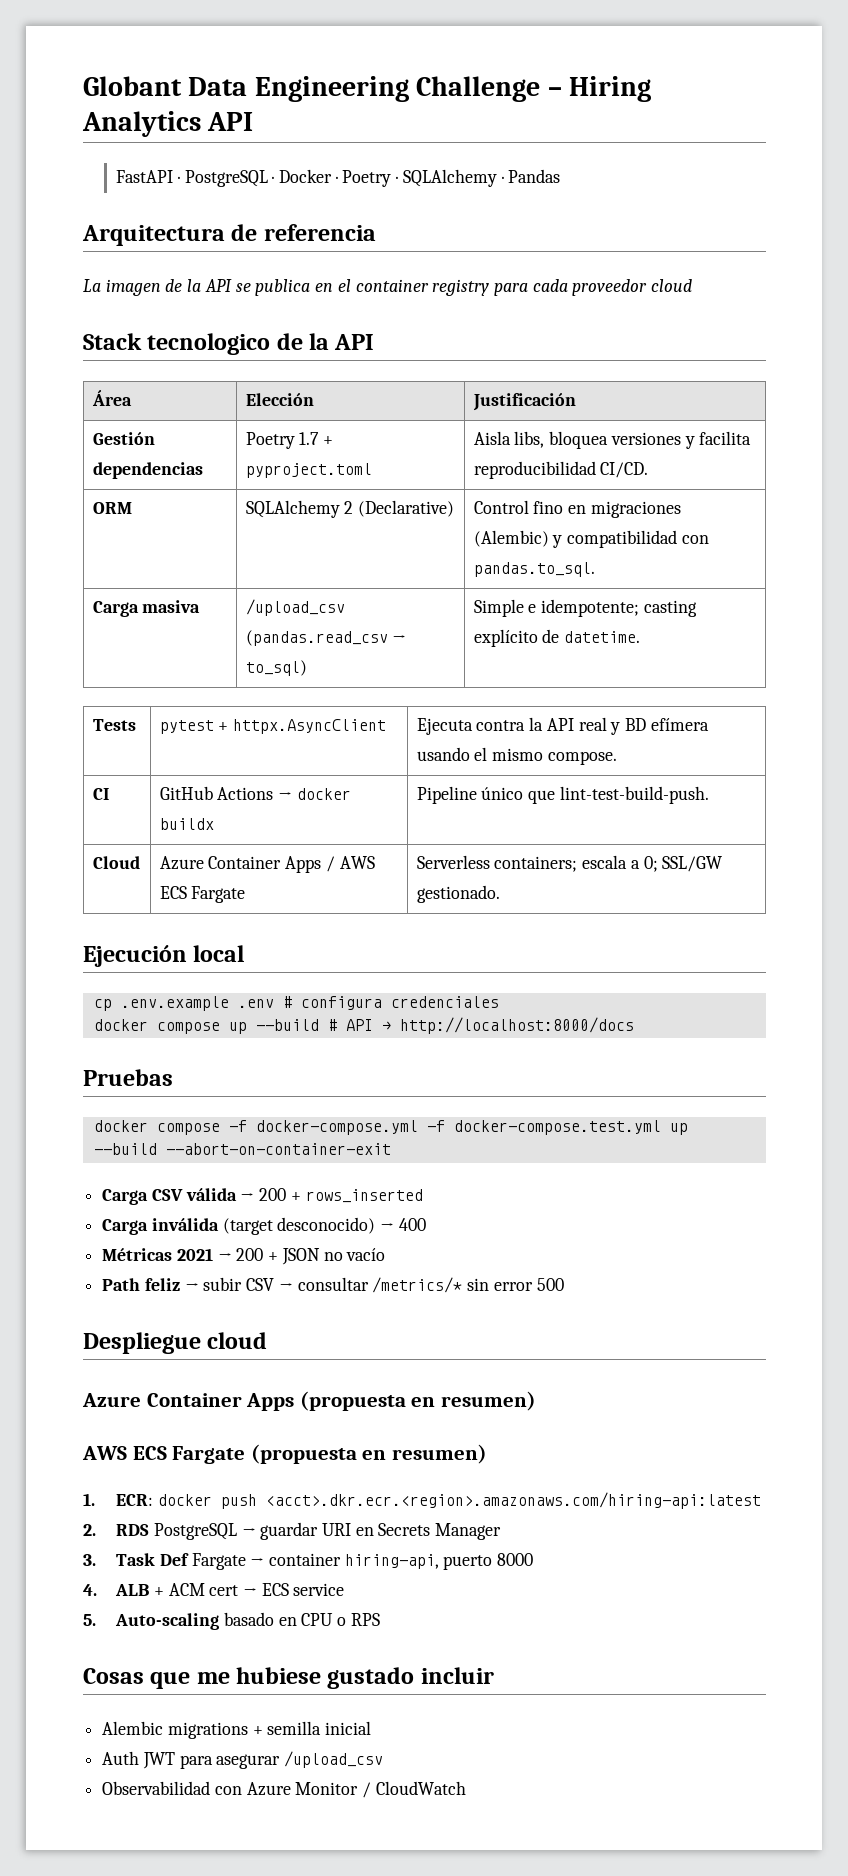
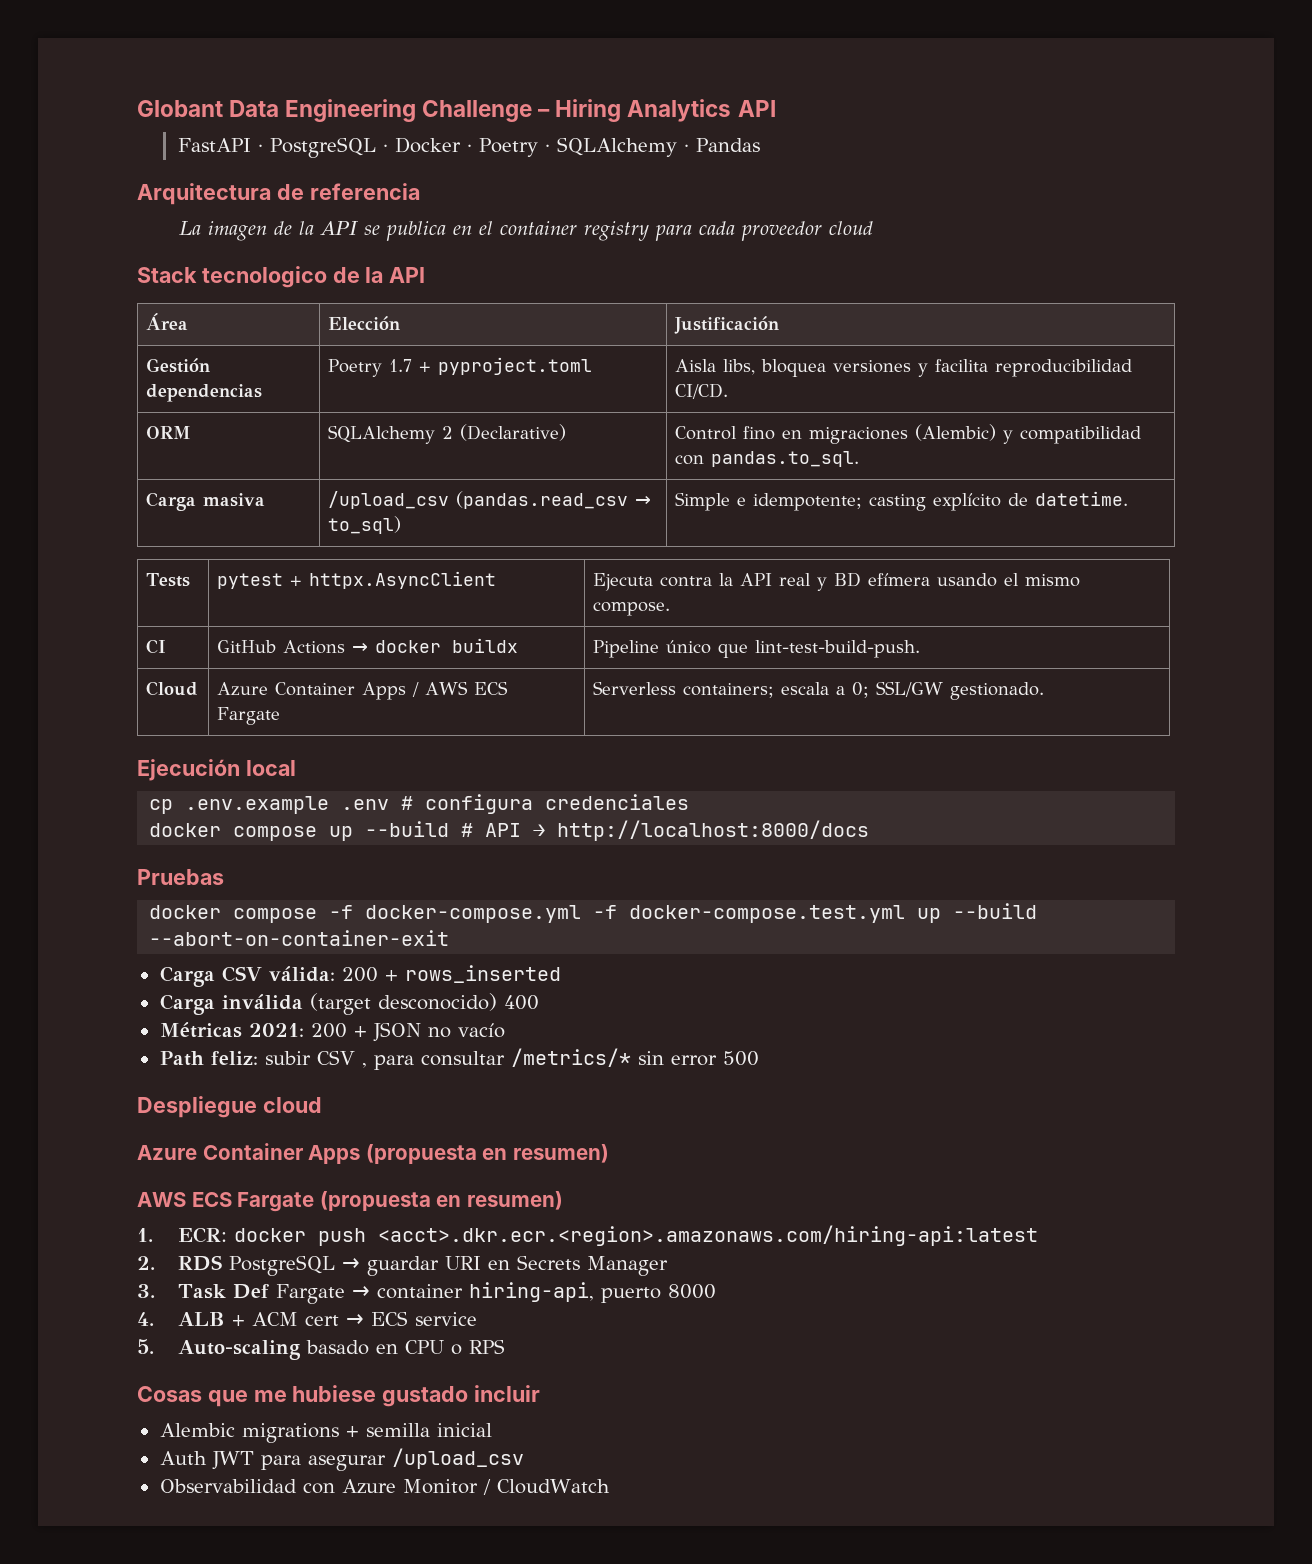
- Carga CSV válida → 200 + rows_inserted
+ Carga CSV válida: 200 + rows_inserted
- Carga inválida (target desconocido) → 400
+ Carga inválida (target desconocido) 400
- Métricas 2021 → 200 + JSON no vacío
+ Métricas 2021: 200 + JSON no vacío
- Path feliz → subir CSV → consultar /metrics/* sin error 500
+ Path feliz: subir CSV , para consultar /metrics/* sin error 500

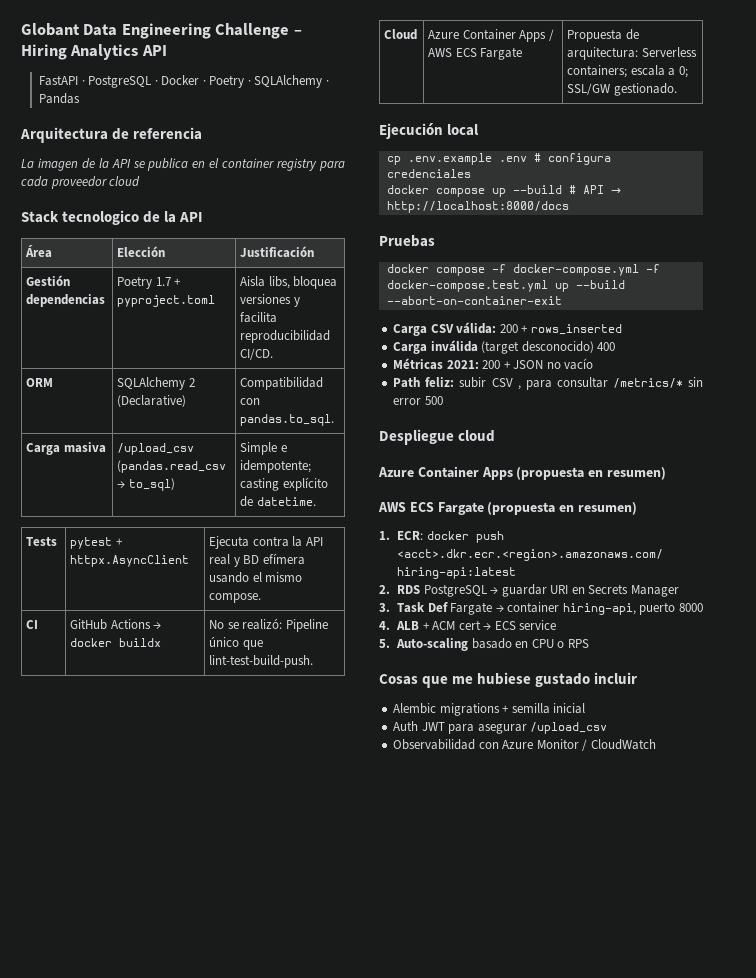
- ORM | SQLAlchemy 2 (Declarative) | Control fino en migraciones (Alembic) y compatibilidad con pandas.to_sql.
+ ORM | SQLAlchemy 2 (Declarative) | Compatibilidad con pandas.to_sql.
- CI | GitHub Actions → docker buildx | Pipeline único que lint-test-build-push.
+ CI | GitHub Actions → docker buildx | No se realizó: Pipeline único que lint-test-build-push.
- Cloud | Azure Container Apps / AWS ECS Fargate | Serverless containers; escala a 0; SSL/GW gestionado.
+ Cloud | Azure Container Apps / AWS ECS Fargate | Propuesta de arquitectura: Serverless containers; escala a 0; SSL/GW gestionado.

